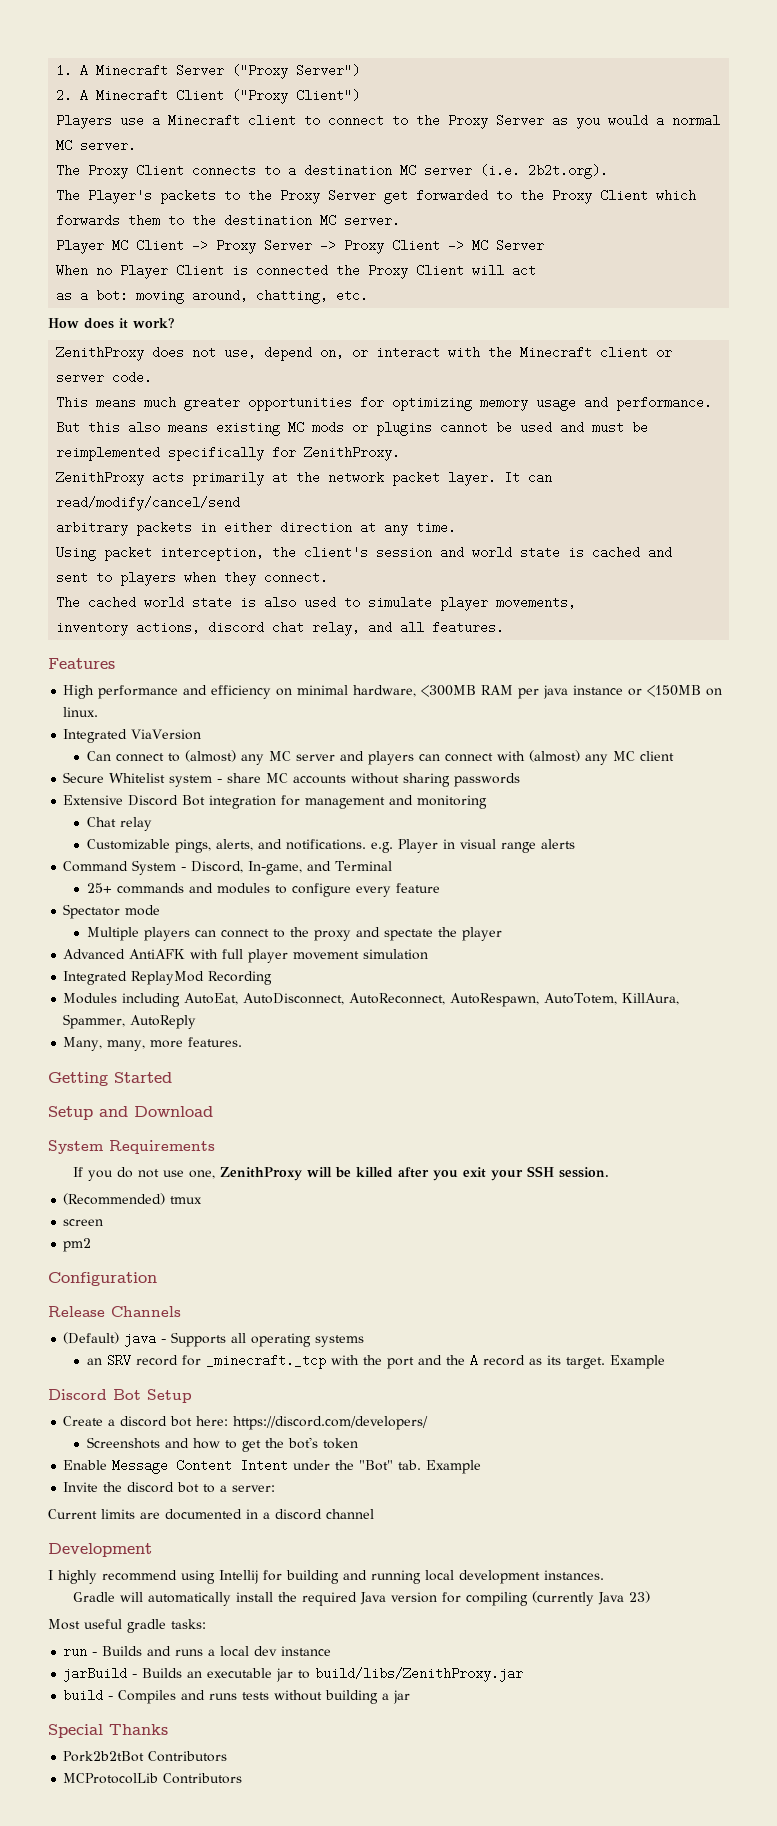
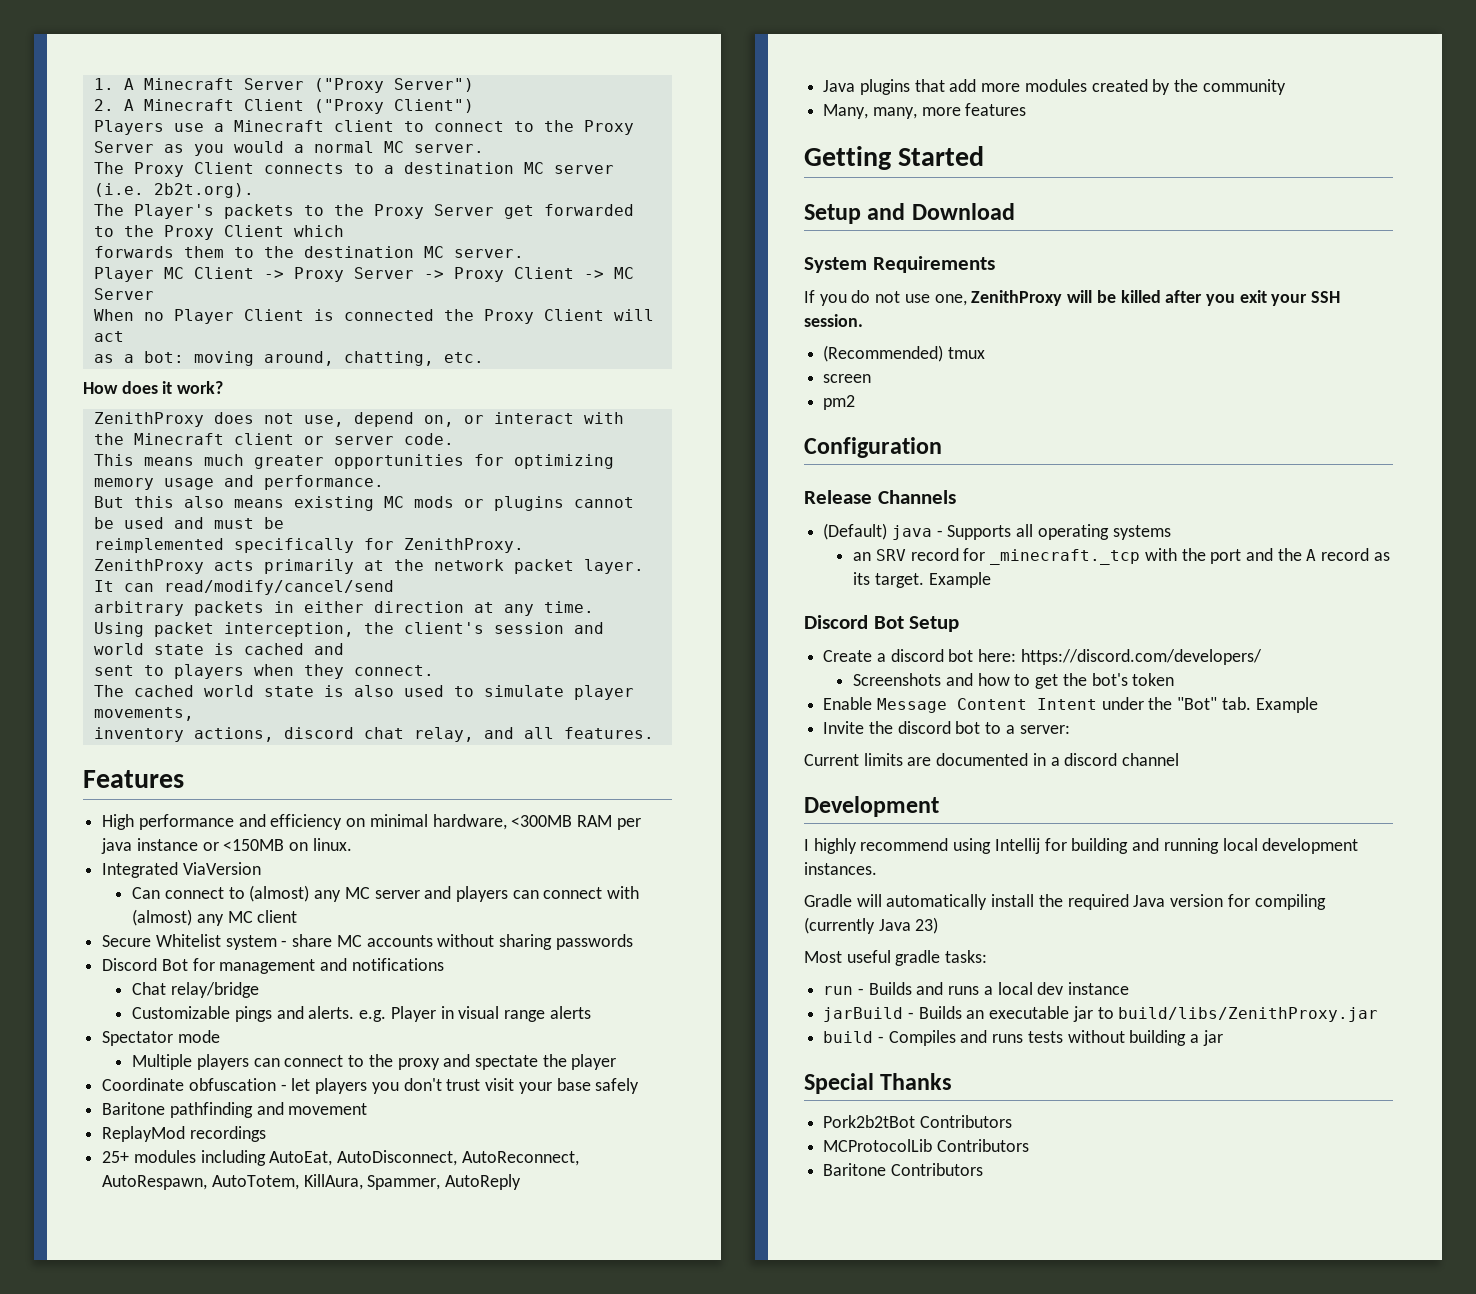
- Extensive Discord Bot integration for management and monitoring
+ Discord Bot for management and notifications
- Chat relay
+ Chat relay/bridge
- Customizable pings, alerts, and notifications. e.g. Player in visual range alerts
+ Customizable pings and alerts. e.g. Player in visual range alerts
- Command System - Discord, In-game, and Terminal
- 25+ commands and modules to configure every feature
- Advanced AntiAFK with full player movement simulation
- Integrated ReplayMod Recording
- Modules including AutoEat, AutoDisconnect, AutoReconnect, AutoRespawn, AutoTotem, KillAura, Spammer, AutoReply
+ Coordinate obfuscation - let players you don't trust visit your base safely
+ Baritone pathfinding and movement
+ ReplayMod recordings
+ 25+ modules including AutoEat, AutoDisconnect, AutoReconnect, AutoRespawn, AutoTotem, KillAura, Spammer, AutoReply
+ Java plugins that add more modules created by the community
- Many, many, more features.
+ Many, many, more features
+ Baritone Contributors

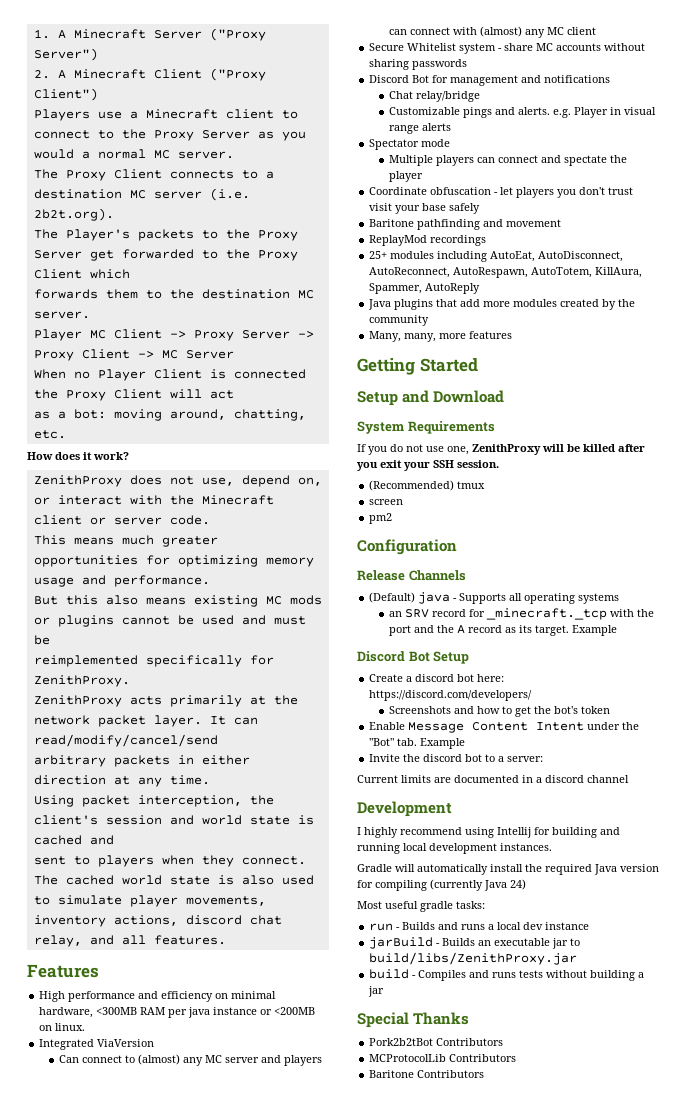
- High performance and efficiency on minimal hardware, <300MB RAM per java instance or <150MB on linux.
+ High performance and efficiency on minimal hardware, <300MB RAM per java instance or <200MB on linux.
- Multiple players can connect to the proxy and spectate the player
+ Multiple players can connect and spectate the player
- Gradle will automatically install the required Java version for compiling (currently Java 23)
+ Gradle will automatically install the required Java version for compiling (currently Java 24)

